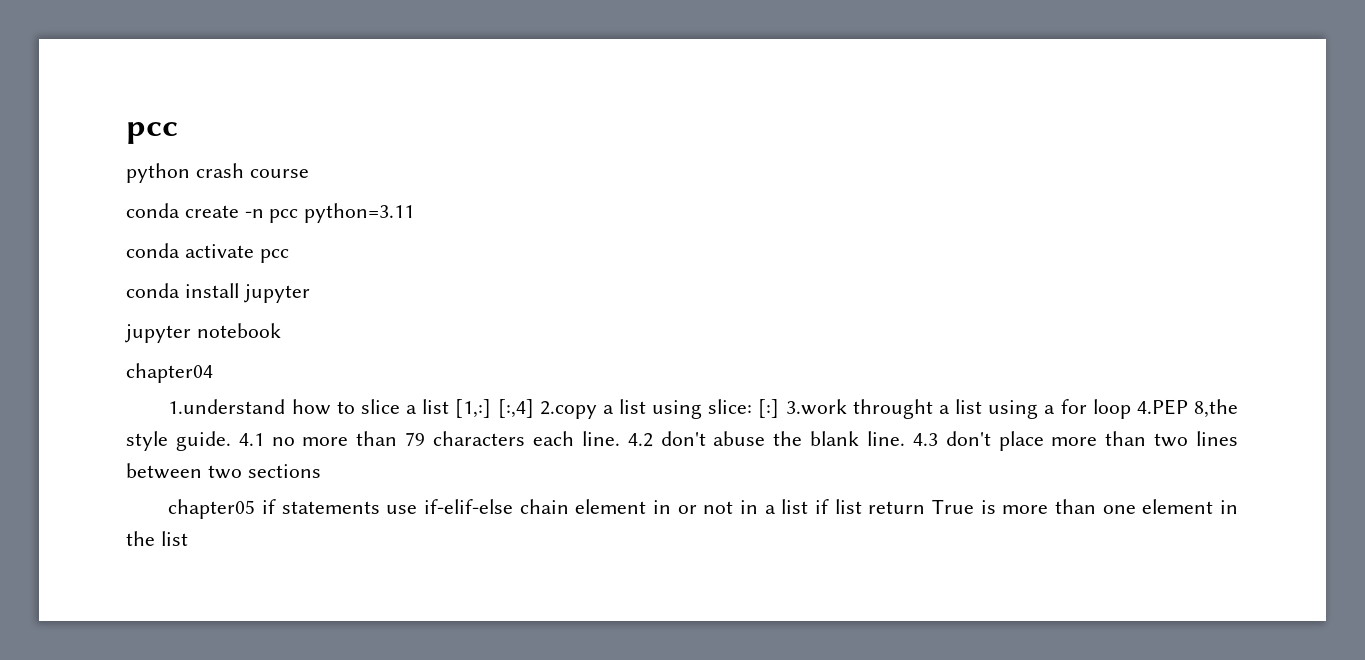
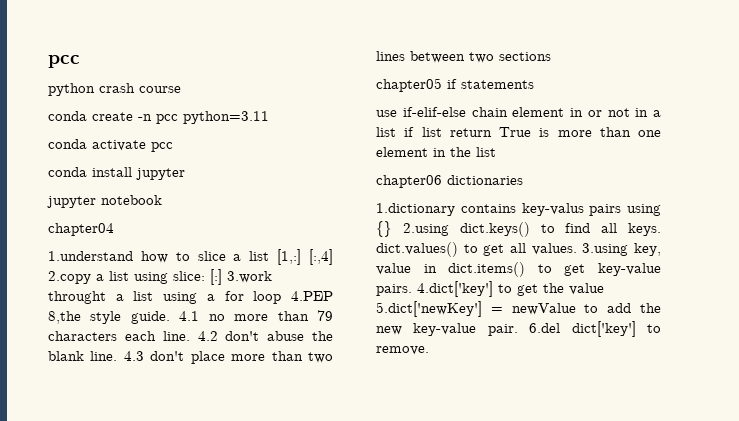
- chapter05 if statements use if-elif-else chain element in or not in a list if list return True is more than one element in the list
+ chapter05 if statements
+ use if-elif-else chain element in or not in a list if list return True is more than one element in the list
+ chapter06 dictionaries
+ 1.dictionary contains key-valus pairs using {} 2.using dict.keys() to find all keys. dict.values() to get all values. 3.using key, value in dict.items() to get key-value pairs. 4.dict['key'] to get the value 5.dict['newKey'] = newValue to add the new key-value pair. 6.del dict['key'] to remove.

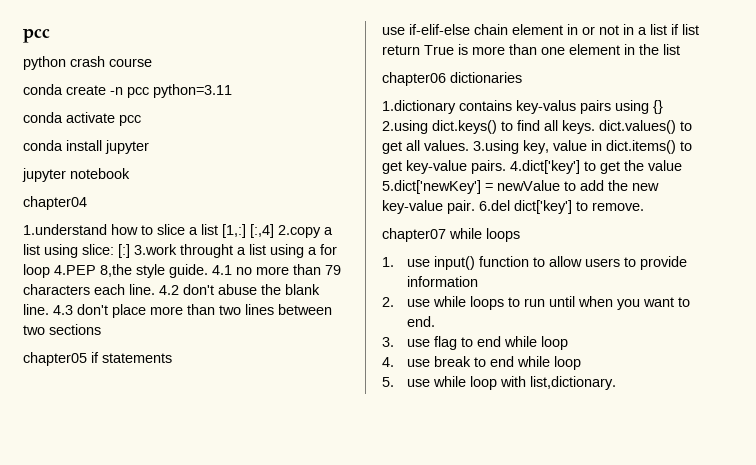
+ chapter07 while loops
+ 1. use input() function to allow users to provide information
+ 2. use while loops to run until when you want to end.
+ 3. use flag to end while loop
+ 4. use break to end while loop
+ 5. use while loop with list,dictionary.

